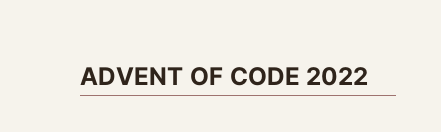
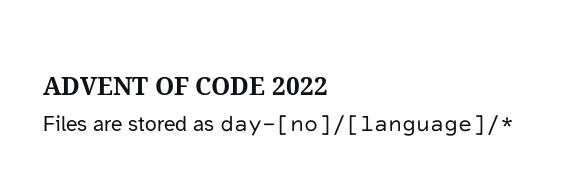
+ Files are stored as day-[no]/[language]/*

